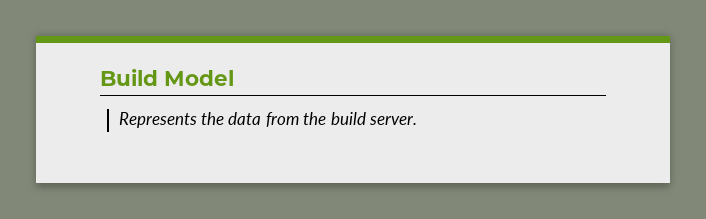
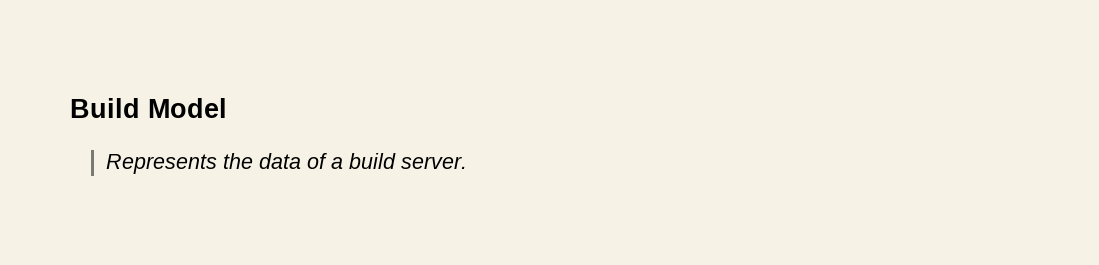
- Represents the data from the build server.
+ Represents the data of a build server.

